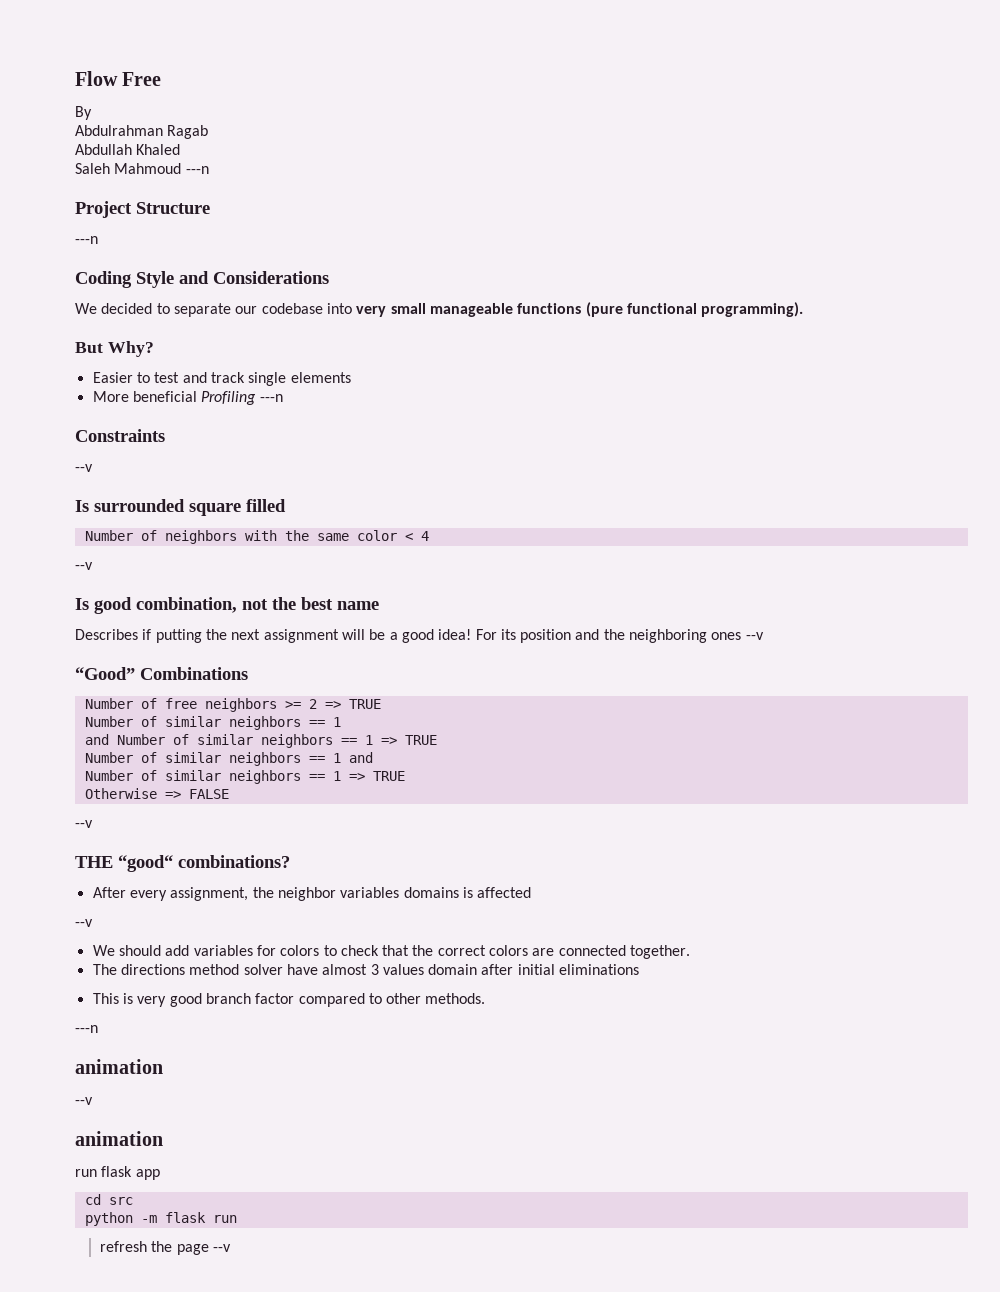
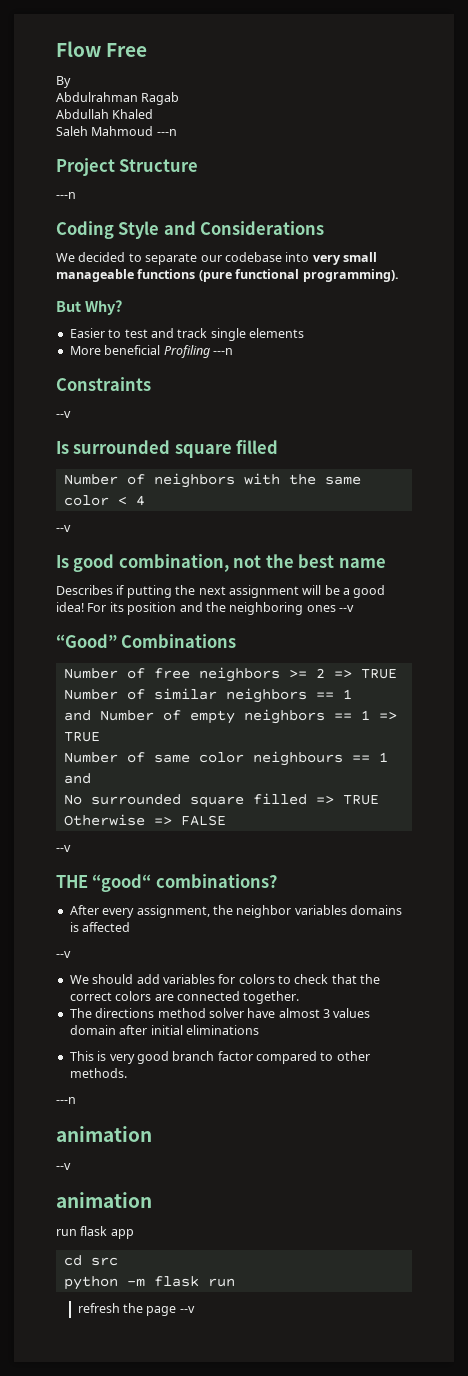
- and Number of similar neighbors == 1 => TRUE
+ and Number of empty neighbors == 1 => TRUE
- Number of similar neighbors == 1 and
- Number of similar neighbors == 1 => TRUE
+ Number of same color neighbours == 1 and
+ No surrounded square filled => TRUE

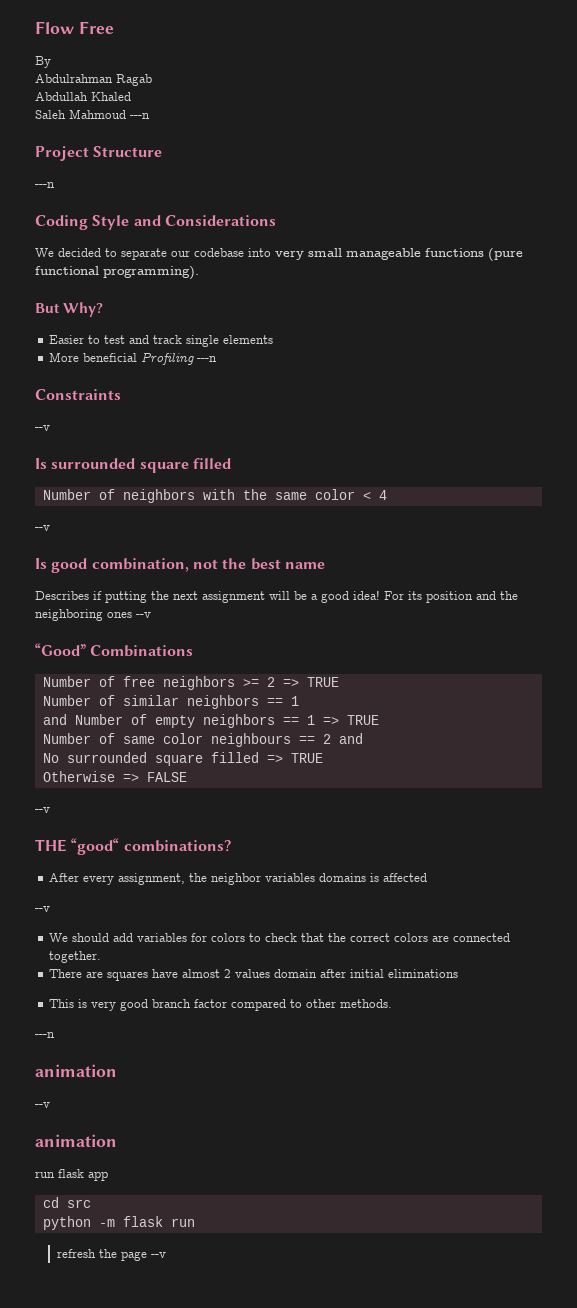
- Number of same color neighbours == 1 and
+ Number of same color neighbours == 2 and
- The directions method solver have almost 3 values domain after initial eliminations
+ There are squares have almost 2 values domain after initial eliminations

